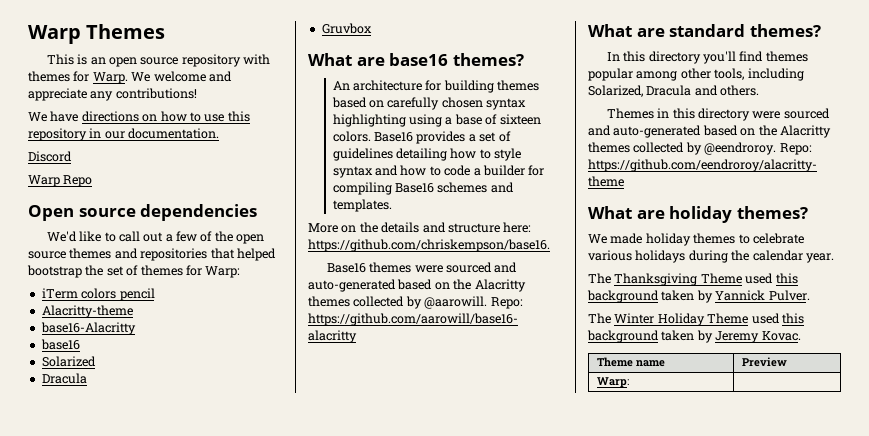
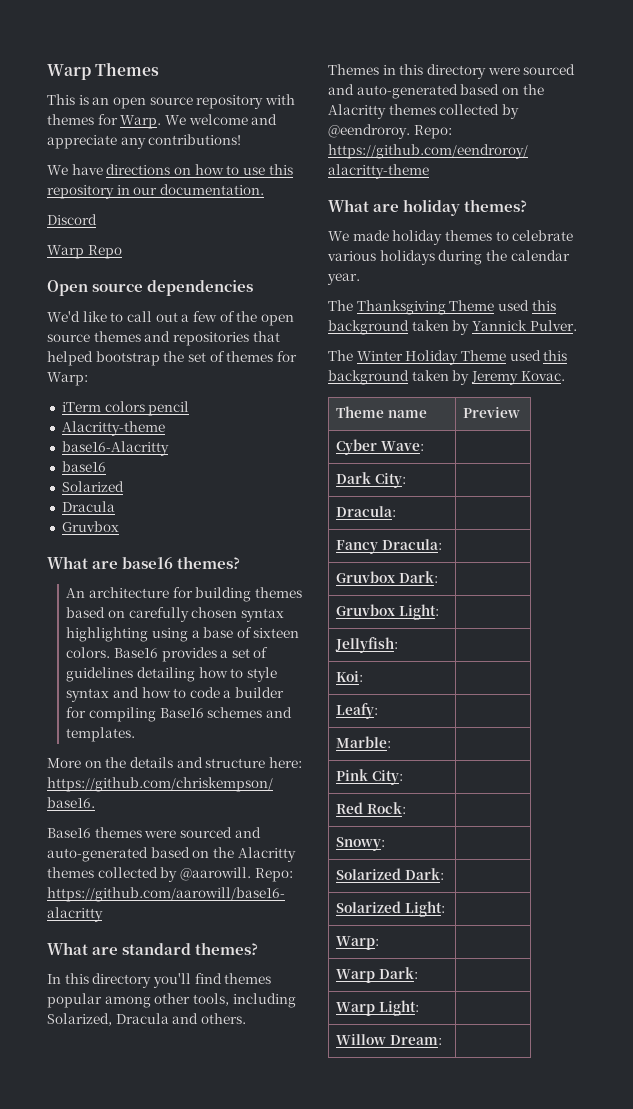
+ Cyber Wave: |
+ Dark City: |
+ Dracula: |
+ Fancy Dracula: |
+ Gruvbox Dark: |
+ Gruvbox Light: |
+ Jellyfish: |
+ Koi: |
+ Leafy: |
+ Marble: |
+ Pink City: |
+ Red Rock: |
+ Snowy: |
+ Solarized Dark: |
+ Solarized Light: |
  Warp: |
+ Warp Dark: |
+ Warp Light: |
+ Willow Dream: |

